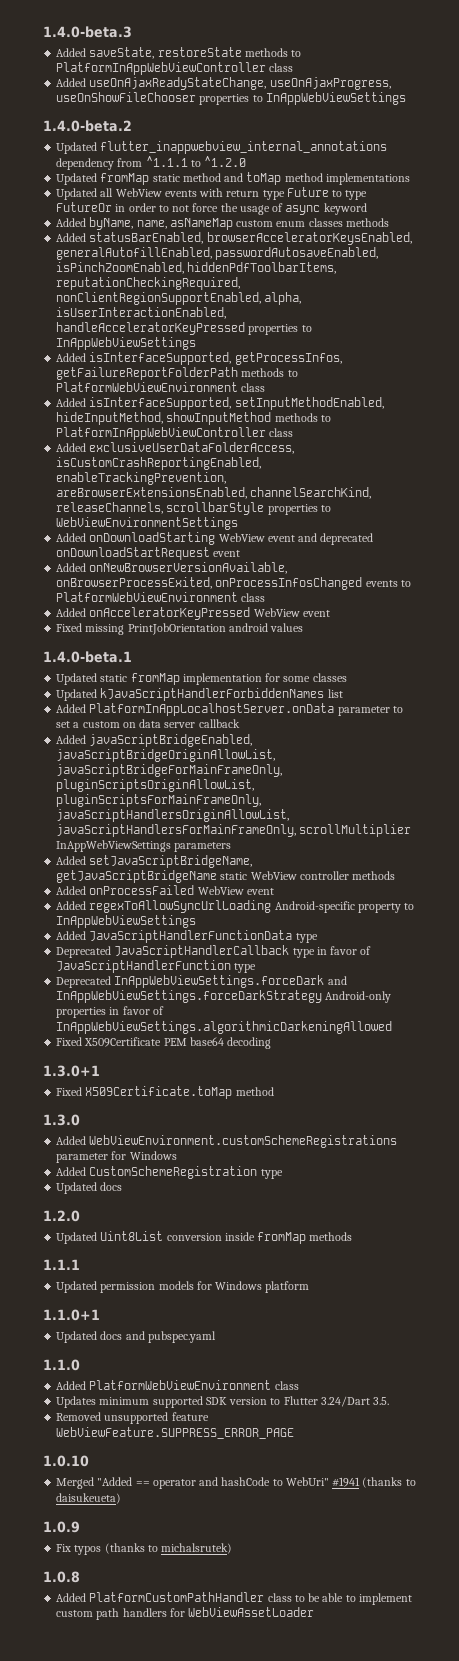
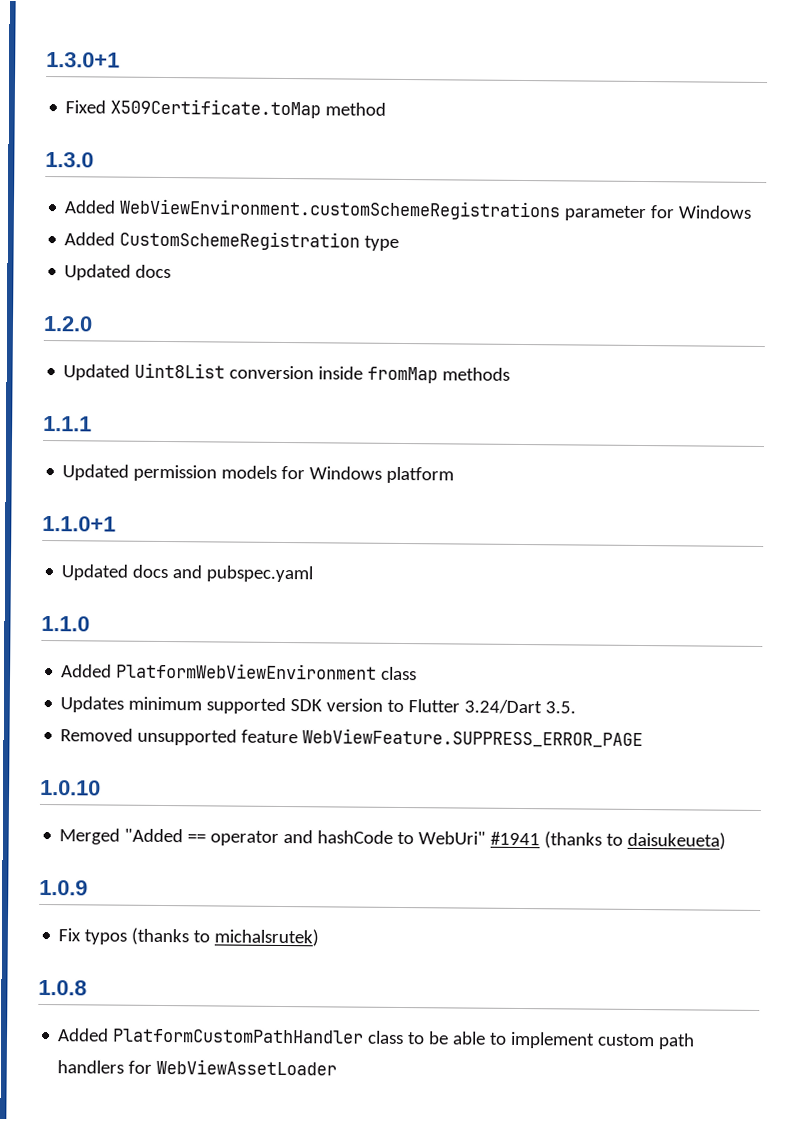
- 1.4.0-beta.3
- Added saveState, restoreState methods to PlatformInAppWebViewController class
- Added useOnAjaxReadyStateChange, useOnAjaxProgress, useOnShowFileChooser properties to InAppWebViewSettings
- 1.4.0-beta.2
- Updated flutter_inappwebview_internal_annotations dependency from ^1.1.1 to ^1.2.0
- Updated fromMap static method and toMap method implementations
- Updated all WebView events with return type Future to type FutureOr in order to not force the usage of async keyword
- Added byName, name, asNameMap custom enum classes methods
- Added statusBarEnabled, browserAcceleratorKeysEnabled, generalAutofillEnabled, passwordAutosaveEnabled, isPinchZoomEnabled, hiddenPdfToolbarItems, reputationCheckingRequired, nonClientRegionSupportEnabled, alpha, isUserInteractionEnabled, handleAcceleratorKeyPressed properties to InAppWebViewSettings
- Added isInterfaceSupported, getProcessInfos, getFailureReportFolderPath methods to PlatformWebViewEnvironment class
- Added isInterfaceSupported, setInputMethodEnabled, hideInputMethod, showInputMethod methods to PlatformInAppWebViewController class
- Added exclusiveUserDataFolderAccess, isCustomCrashReportingEnabled, enableTrackingPrevention, areBrowserExtensionsEnabled, channelSearchKind, releaseChannels, scrollbarStyle properties to WebViewEnvironmentSettings
- Added onDownloadStarting WebView event and deprecated onDownloadStartRequest event
- Added onNewBrowserVersionAvailable, onBrowserProcessExited, onProcessInfosChanged events to PlatformWebViewEnvironment class
- Added onAcceleratorKeyPressed WebView event
- Fixed missing PrintJobOrientation android values
- 1.4.0-beta.1
- Updated static fromMap implementation for some classes
- Updated kJavaScriptHandlerForbiddenNames list
- Added PlatformInAppLocalhostServer.onData parameter to set a custom on data server callback
- Added javaScriptBridgeEnabled, javaScriptBridgeOriginAllowList, javaScriptBridgeForMainFrameOnly, pluginScriptsOriginAllowList, pluginScriptsForMainFrameOnly, javaScriptHandlersOriginAllowList, javaScriptHandlersForMainFrameOnly, scrollMultiplier InAppWebViewSettings parameters
- Added setJavaScriptBridgeName, getJavaScriptBridgeName static WebView controller methods
- Added onProcessFailed WebView event
- Added regexToAllowSyncUrlLoading Android-specific property to InAppWebViewSettings
- Added JavaScriptHandlerFunctionData type
- Deprecated JavaScriptHandlerCallback type in favor of JavaScriptHandlerFunction type
- Deprecated InAppWebViewSettings.forceDark and InAppWebViewSettings.forceDarkStrategy Android-only properties in favor of InAppWebViewSettings.algorithmicDarkeningAllowed
- Fixed X509Certificate PEM base64 decoding

